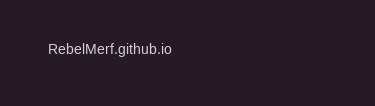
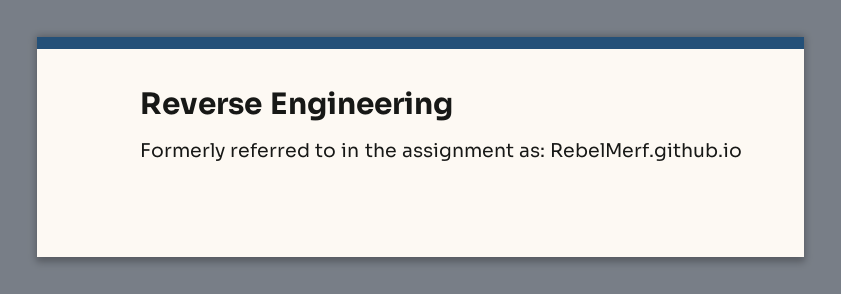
- RebelMerf.github.io
+ Reverse Engineering
+ Formerly referred to in the assignment as: RebelMerf.github.io

